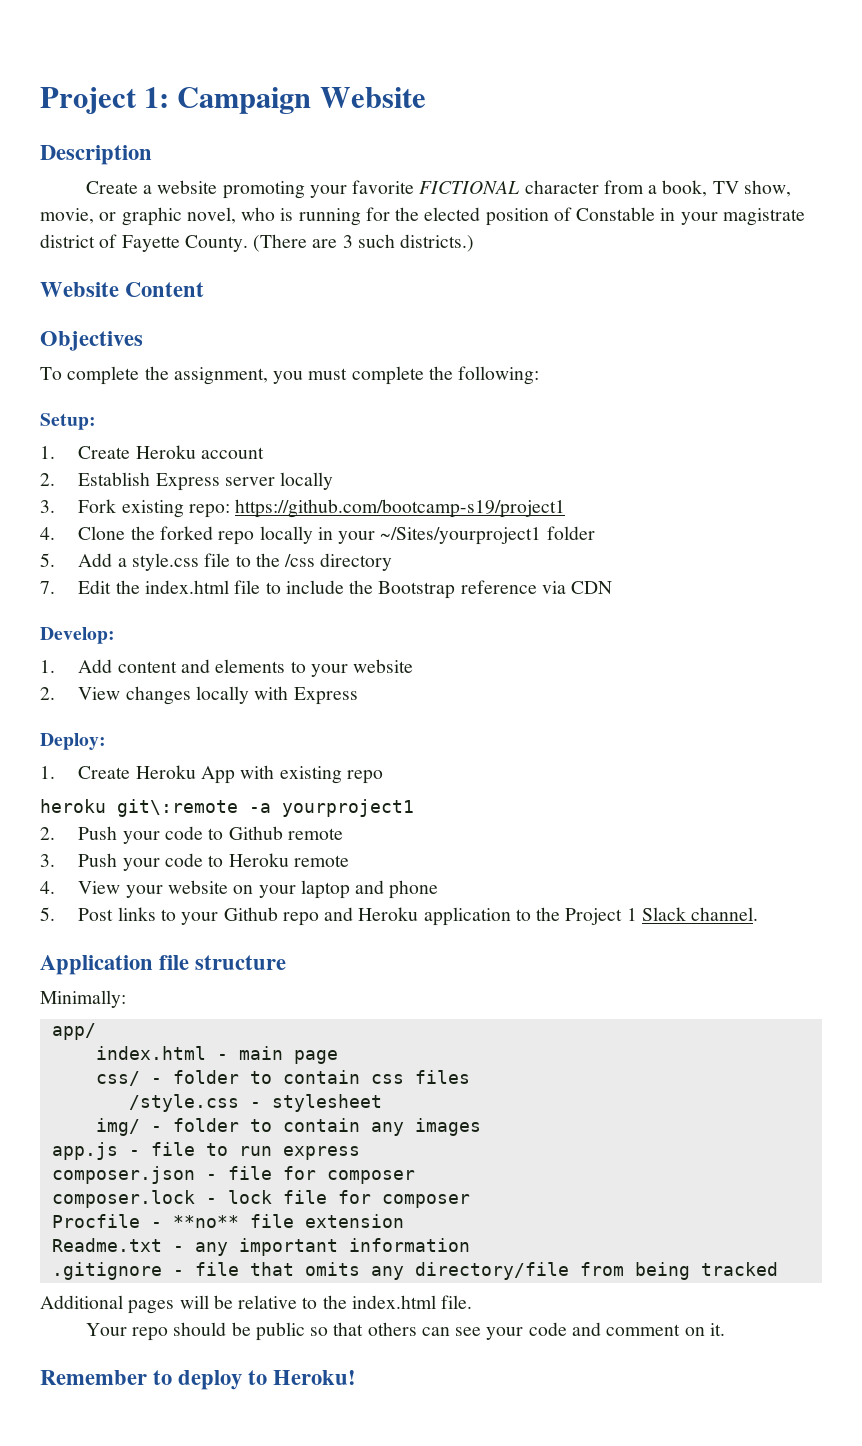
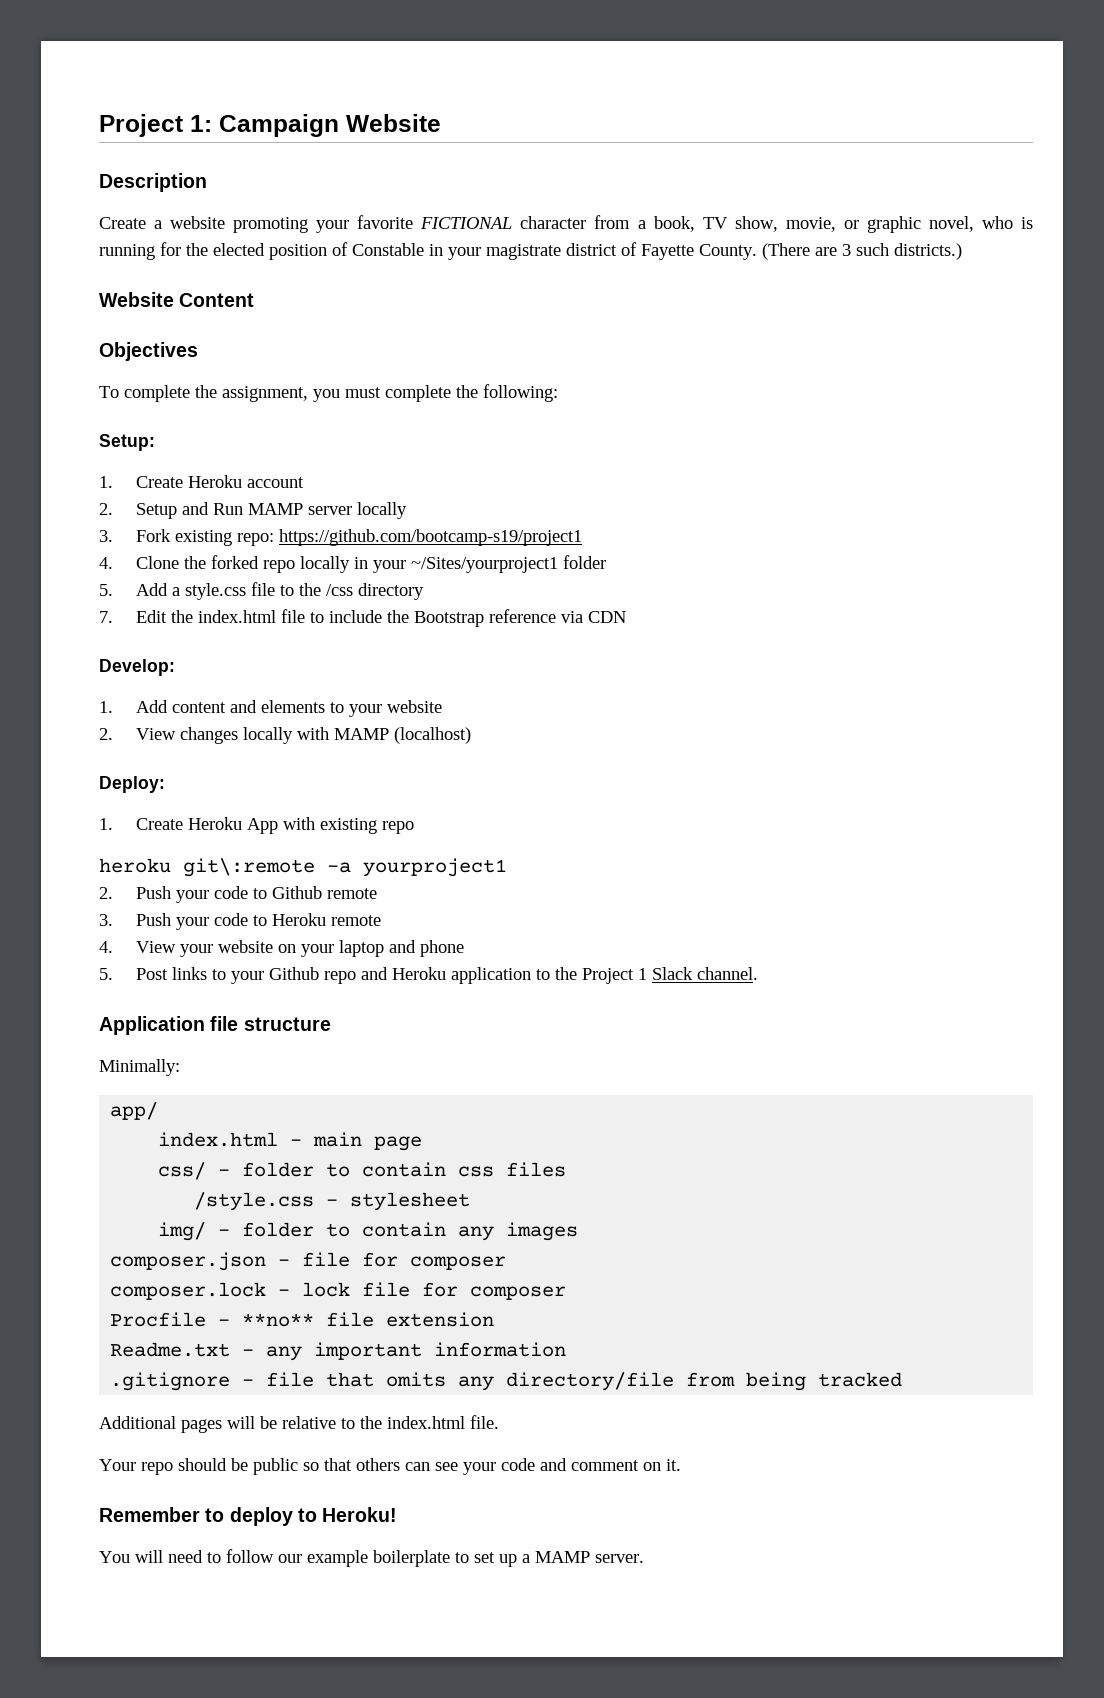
- 2. Establish Express server locally
+ 2. Setup and Run MAMP server locally
- 2. View changes locally with Express
+ 2. View changes locally with MAMP (localhost)
- app.js - file to run express
+ You will need to follow our example boilerplate to set up a MAMP server.

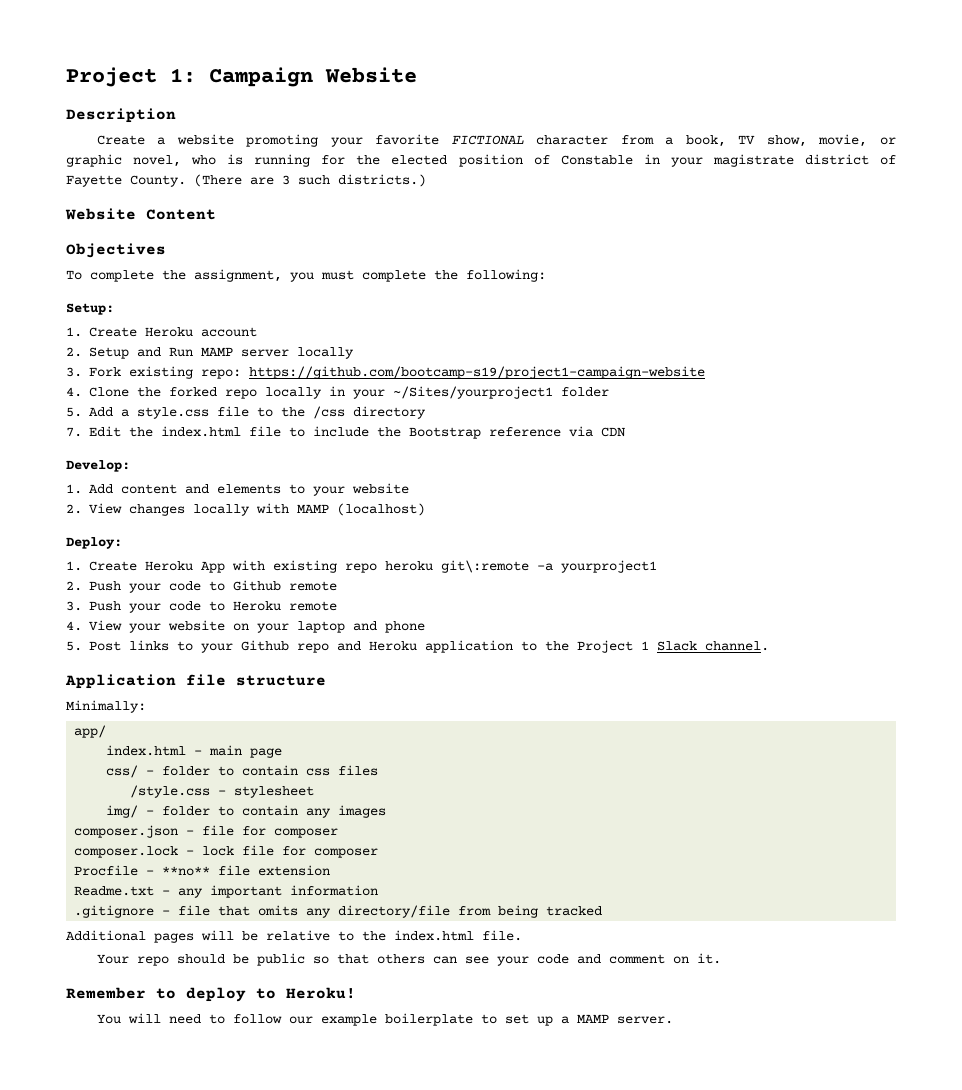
- 3. Fork existing repo: https://github.com/bootcamp-s19/project1
+ 3. Fork existing repo: https://github.com/bootcamp-s19/project1-campaign-website
- 1. Create Heroku App with existing repo
- heroku git\:remote -a yourproject1
+ 1. Create Heroku App with existing repo heroku git\:remote -a yourproject1

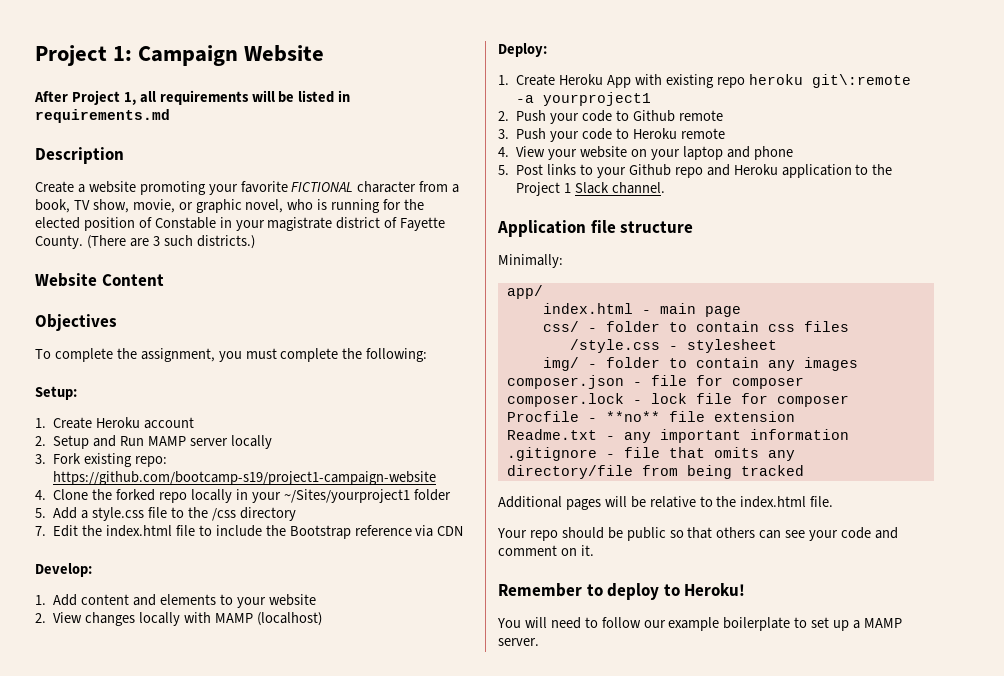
+ After Project 1, all requirements will be listed in requirements.md

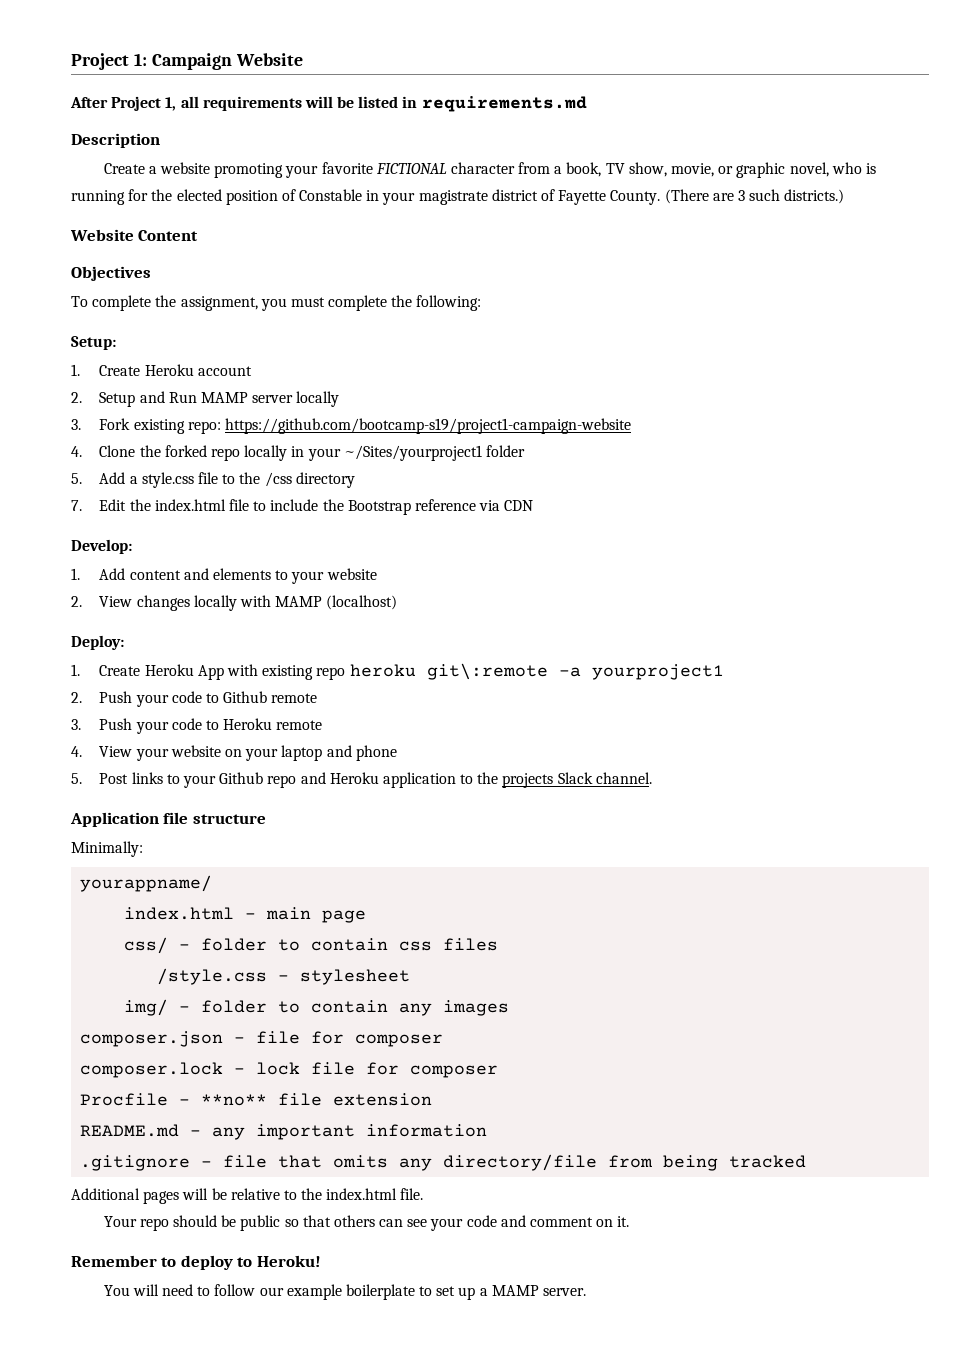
- 5. Post links to your Github repo and Heroku application to the Project 1 Slack channel.
+ 5. Post links to your Github repo and Heroku application to the projects Slack channel.
- app/
+ yourappname/
- Readme.txt - any important information
+ README.md - any important information

